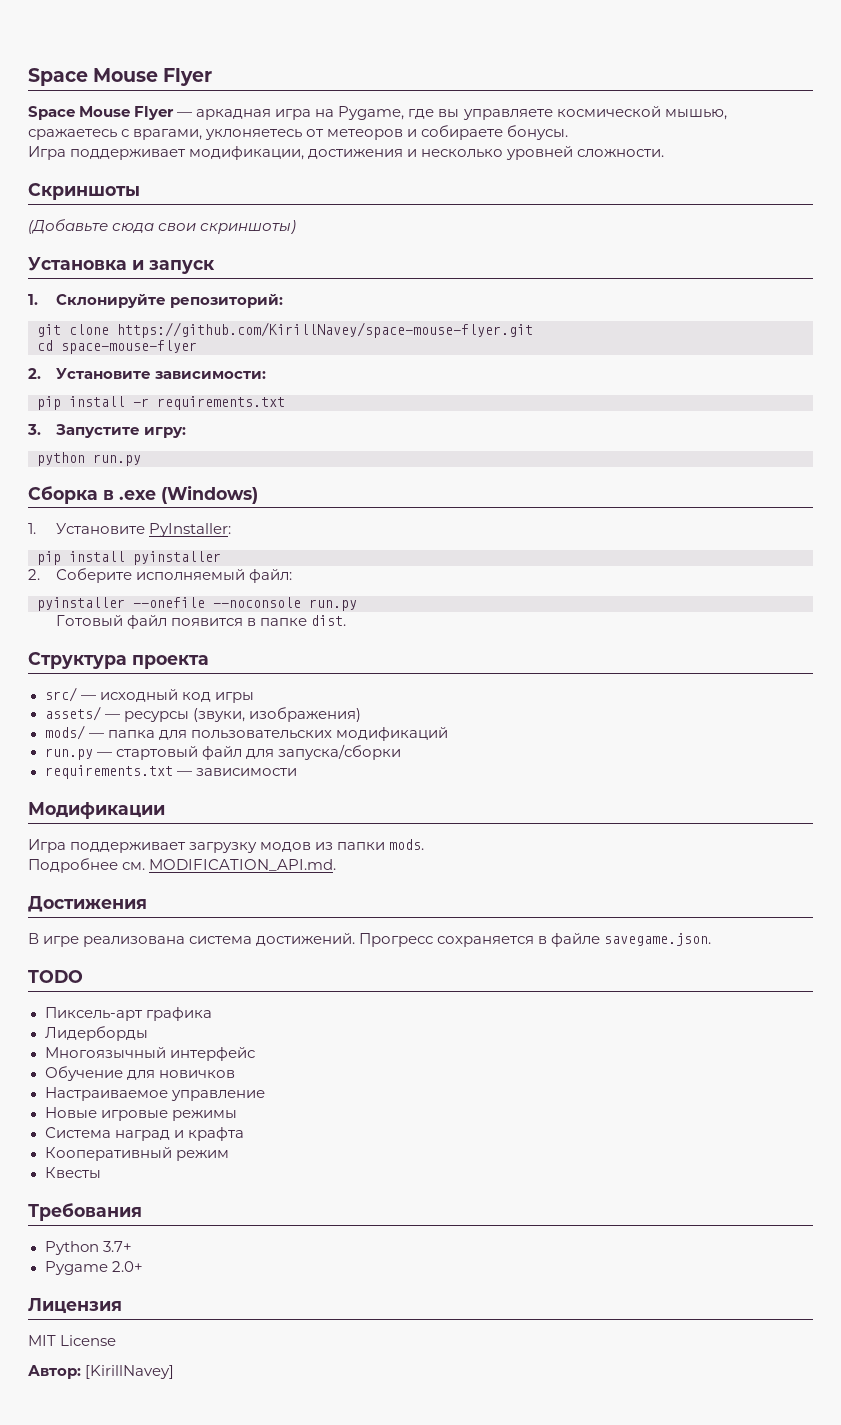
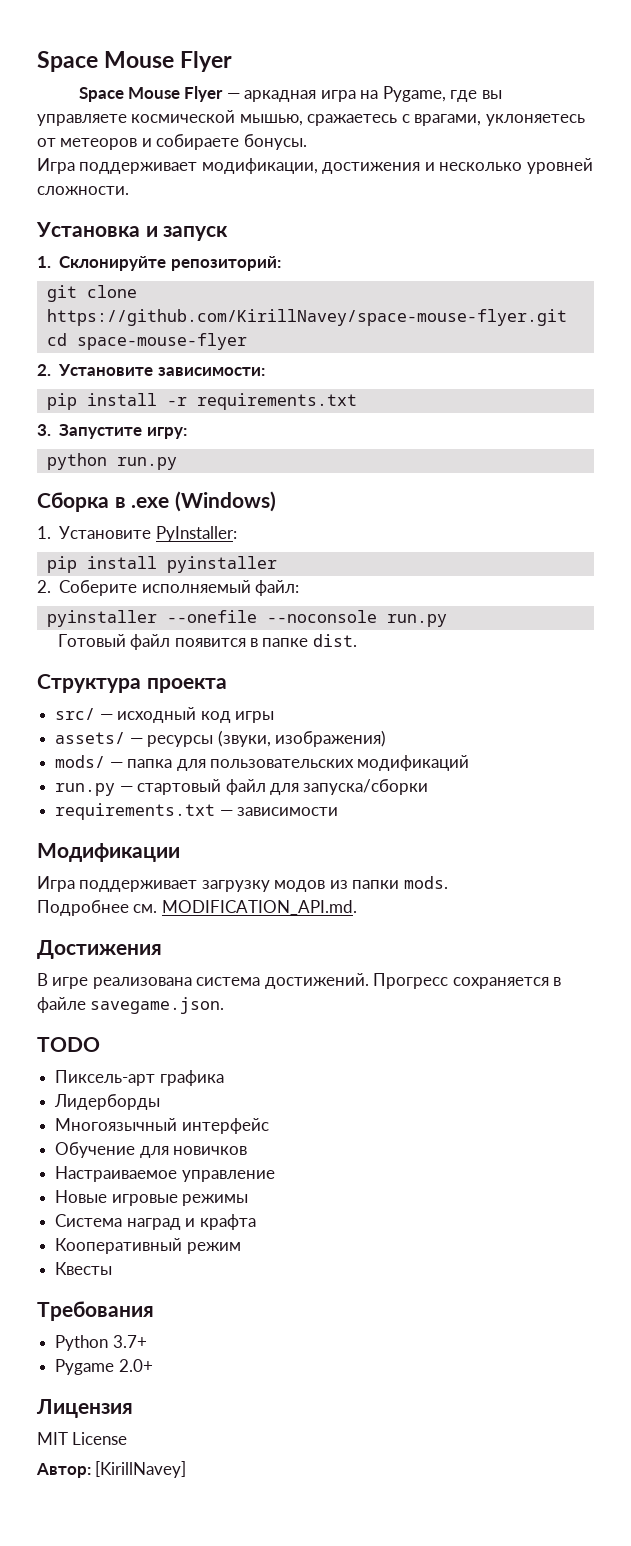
- Скриншоты
- (Добавьте сюда свои скриншоты)

